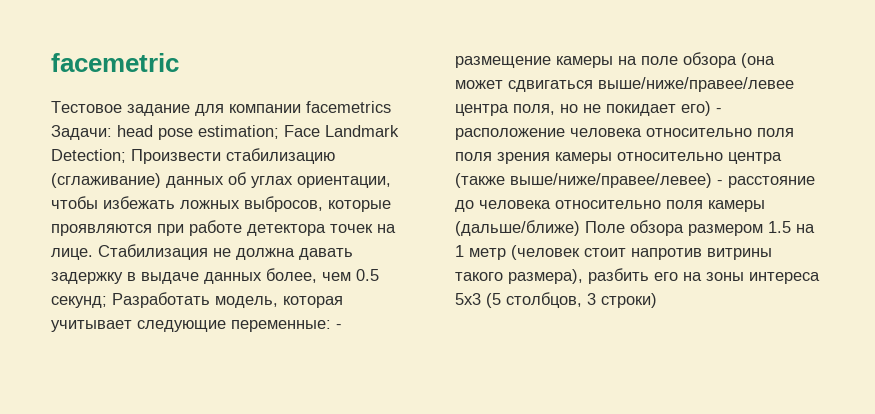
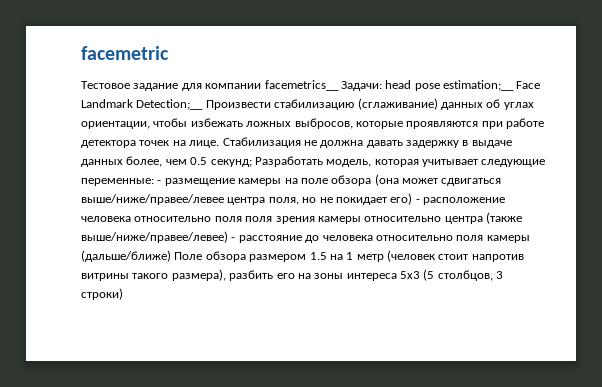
- Тестовое задание для компании facemetrics Задачи: head pose estimation; Face Landmark Detection; Произвести стабилизацию (сглаживание) данных об углах ориентации, чтобы избежать ложных выбросов, которые проявляются при работе детектора точек на лице.
+ Тестовое задание для компании facemetrics__ Задачи: head pose estimation;__ Face Landmark Detection;__ Произвести стабилизацию (сглаживание) данных об углах ориентации, чтобы избежать ложных выбросов, которые проявляются при работе детектора точек на лице.

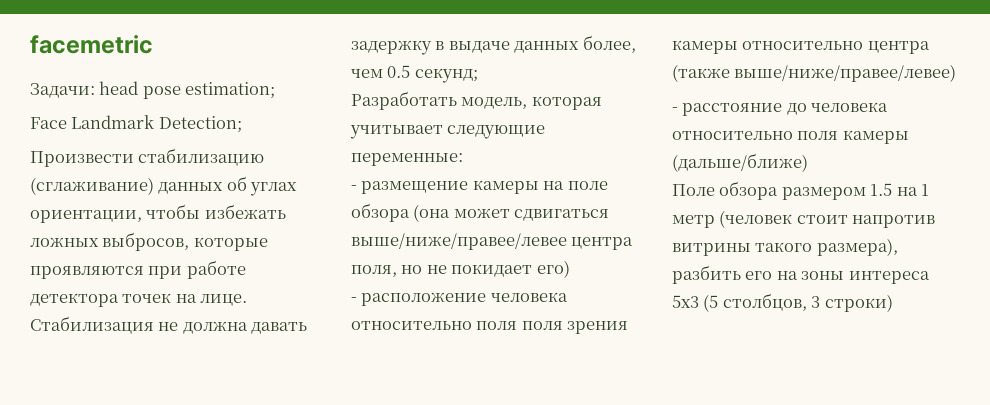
- Тестовое задание для компании facemetrics__ Задачи: head pose estimation;__ Face Landmark Detection;__ Произвести стабилизацию (сглаживание) данных об углах ориентации, чтобы избежать ложных выбросов, которые проявляются при работе детектора точек на лице.
+ Задачи: head pose estimation;
+ Face Landmark Detection;
+ Произвести стабилизацию (сглаживание) данных об углах ориентации, чтобы избежать ложных выбросов, которые проявляются при работе детектора точек на лице.
- Стабилизация не должна давать задержку в выдаче данных более, чем 0.5 секунд; Разработать модель, которая учитывает следующие переменные: - размещение камеры на поле обзора (она может сдвигаться выше/ниже/правее/левее центра поля, но не покидает его) - расположение человека относительно поля поля зрения камеры относительно центра (также выше/ниже/правее/левее) - расстояние до человека относительно поля камеры (дальше/ближе) Поле обзора размером 1.5 на 1 метр (человек стоит напротив витрины такого размера), разбить его на зоны интереса 5х3 (5 столбцов, 3 строки)
+ Стабилизация не должна давать задержку в выдаче данных более, чем 0.5 секунд;
+ Разработать модель, которая учитывает следующие переменные:
+ - размещение камеры на поле обзора (она может сдвигаться выше/ниже/правее/левее центра поля, но не покидает его)
+ - расположение человека относительно поля поля зрения камеры относительно центра (также выше/ниже/правее/левее)
+ - расстояние до человека относительно поля камеры (дальше/ближе)
+ Поле обзора размером 1.5 на 1 метр (человек стоит напротив витрины такого размера), разбить его на зоны интереса 5х3 (5 столбцов, 3 строки)

